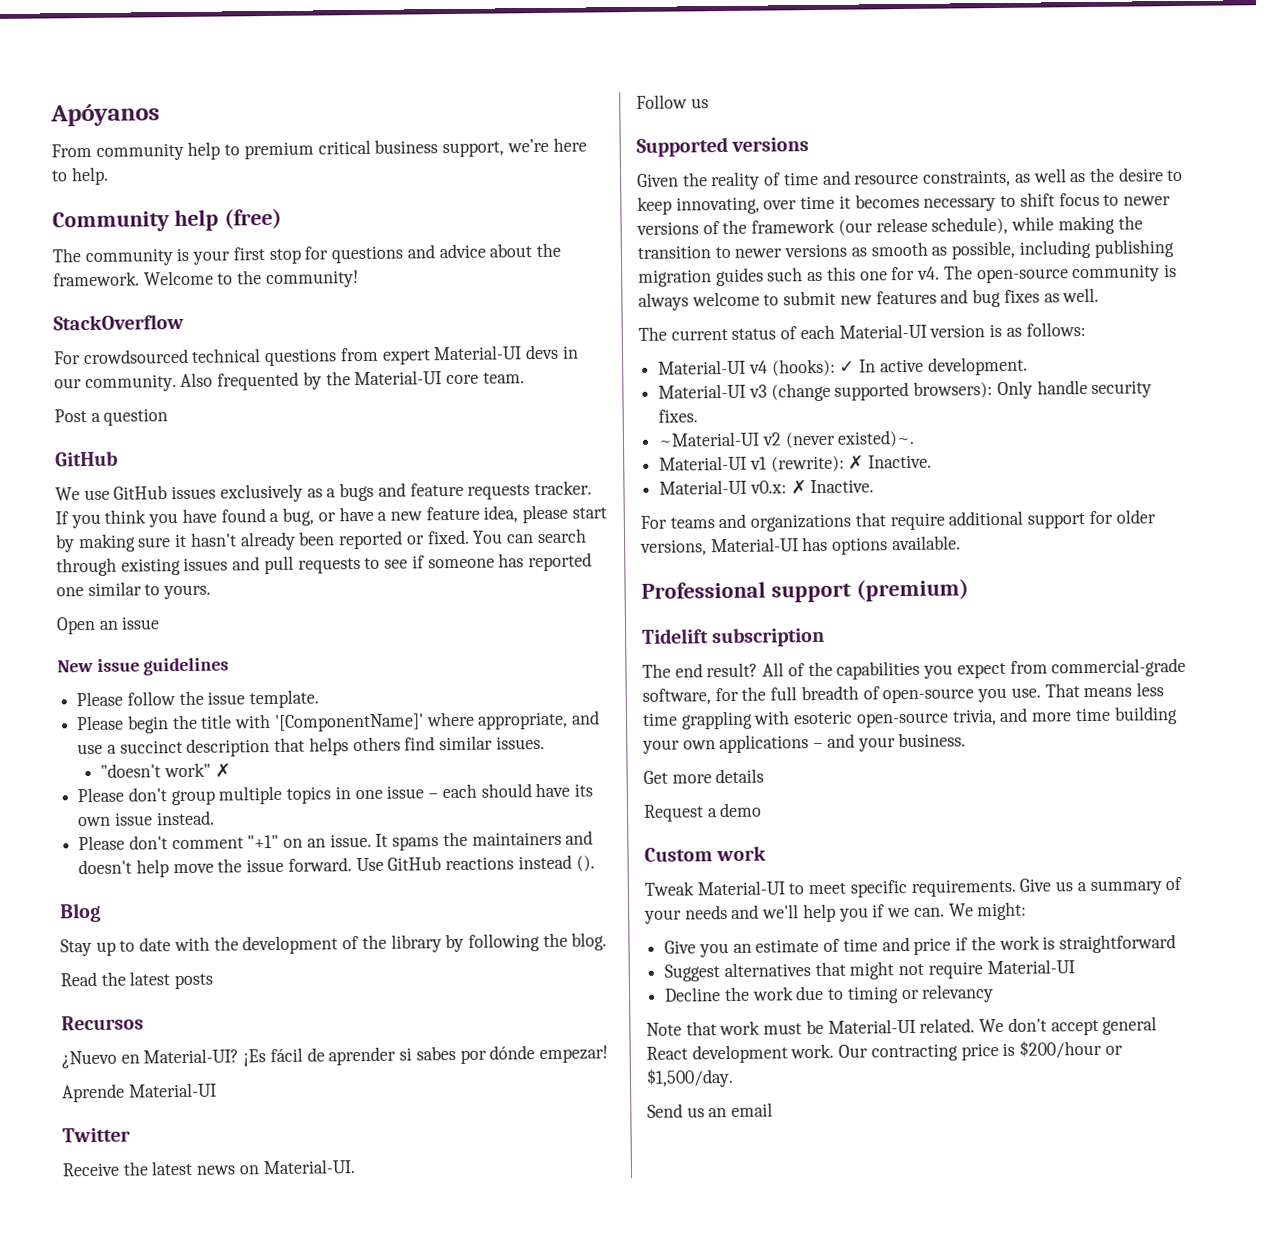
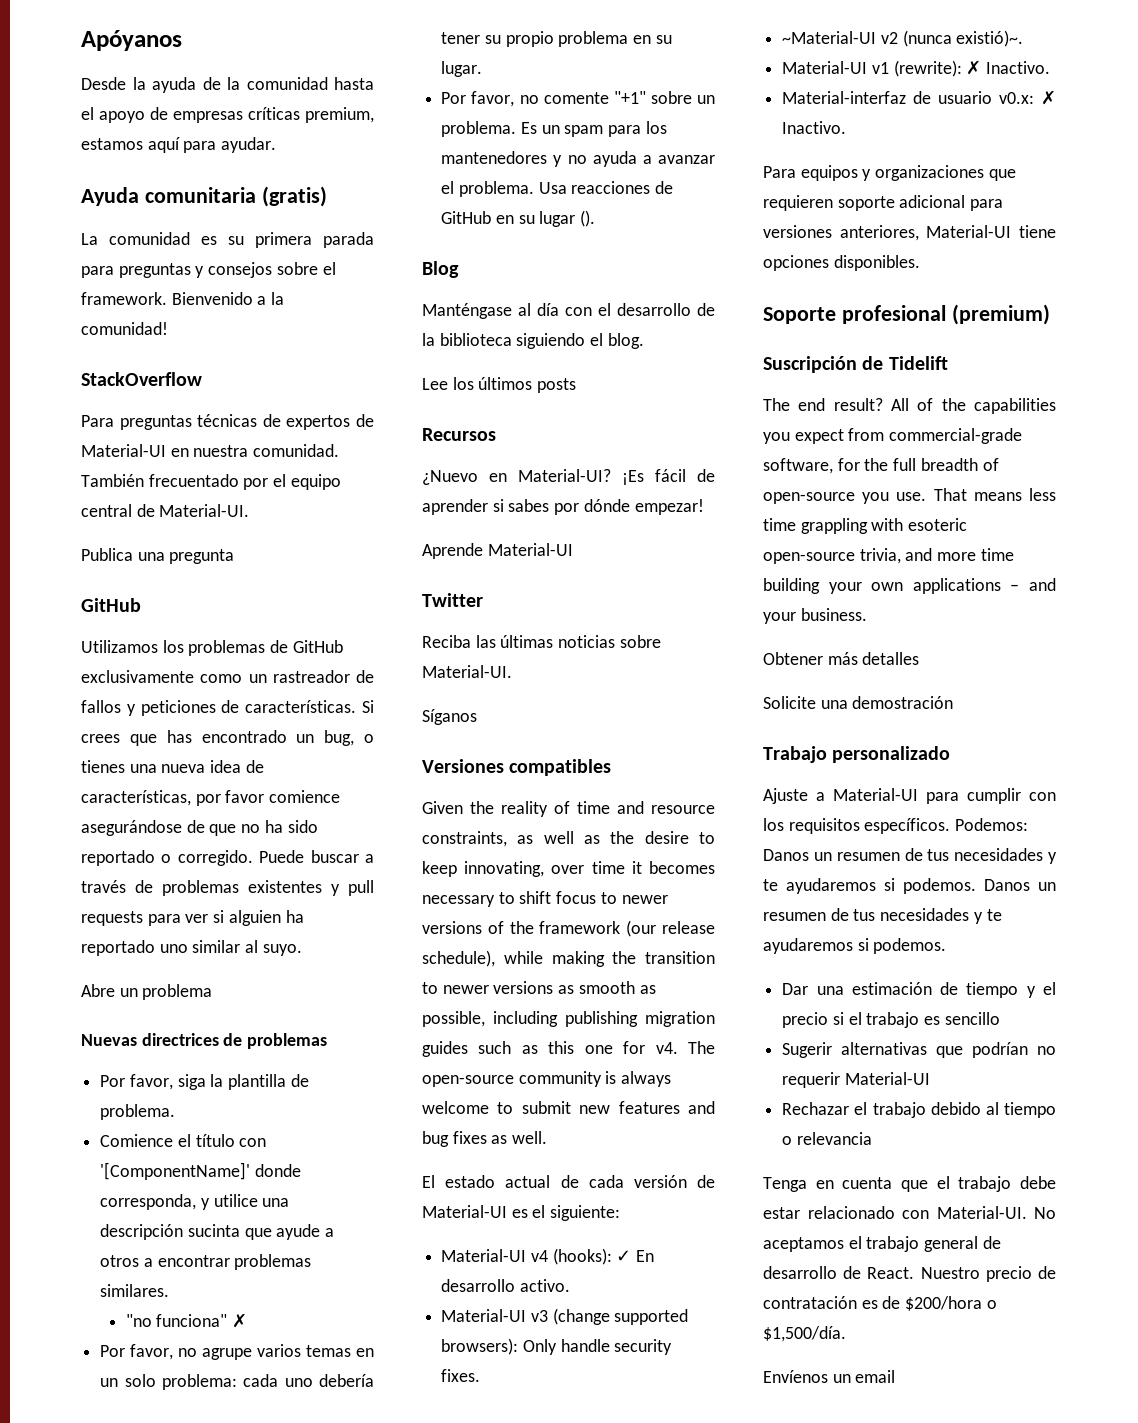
- From community help to premium critical business support, we’re here to help.
- Community help (free)
- The community is your first stop for questions and advice about the framework. Welcome to the community!
+ Desde la ayuda de la comunidad hasta el apoyo de empresas críticas premium, estamos aquí para ayudar.
+ Ayuda comunitaria (gratis)
+ La comunidad es su primera parada para preguntas y consejos sobre el framework. Bienvenido a la comunidad!
  StackOverflow
- For crowdsourced technical questions from expert Material-UI devs in our community. Also frequented by the Material-UI core team.
- Post a question
+ Para preguntas técnicas de expertos de Material-UI en nuestra comunidad. También frecuentado por el equipo central de Material-UI.
+ Publica una pregunta
  GitHub
- We use GitHub issues exclusively as a bugs and feature requests tracker. If you think you have found a bug, or have a new feature idea, please start by making sure it hasn't already been reported or fixed. You can search through existing issues and pull requests to see if someone has reported one similar to yours.
- Open an issue
- New issue guidelines
- Please follow the issue template.
- Please begin the title with '[ComponentName]' where appropriate, and use a succinct description that helps others find similar issues.
- "doesn't work" ✗
- Please don't group multiple topics in one issue – each should have its own issue instead.
- Please don't comment "+1" on an issue. It spams the maintainers and doesn't help move the issue forward. Use GitHub reactions instead ().
+ Utilizamos los problemas de GitHub exclusivamente como un rastreador de fallos y peticiones de características. Si crees que has encontrado un bug, o tienes una nueva idea de características, por favor comience asegurándose de que no ha sido reportado o corregido. Puede buscar a través de problemas existentes y pull requests para ver si alguien ha reportado uno similar al suyo.
+ Abre un problema
+ Nuevas directrices de problemas
+ Por favor, siga la plantilla de problema.
+ Comience el título con '[ComponentName]' donde corresponda, y utilice una descripción sucinta que ayude a otros a encontrar problemas similares.
+ "no funciona" ✗
+ Por favor, no agrupe varios temas en un solo problema: cada uno debería tener su propio problema en su lugar.
+ Por favor, no comente "+1" sobre un problema. Es un spam para los mantenedores y no ayuda a avanzar el problema. Usa reacciones de GitHub en su lugar ().
  Blog
- Stay up to date with the development of the library by following the blog.
- Read the latest posts
+ Manténgase al día con el desarrollo de la biblioteca siguiendo el blog.
+ Lee los últimos posts
- Receive the latest news on Material-UI.
- Follow us
- Supported versions
+ Reciba las últimas noticias sobre Material-UI.
+ Síganos
+ Versiones compatibles
- The current status of each Material-UI version is as follows:
+ El estado actual de cada versión de Material-UI es el siguiente:
- Material-UI v4 (hooks): ✓ In active development.
+ Material-UI v4 (hooks): ✓ En desarrollo activo.
- ~Material-UI v2 (never existed)~.
+ ~Material-UI v2 (nunca existió)~.
- Material-UI v1 (rewrite): ✗ Inactive.
- Material-UI v0.x: ✗ Inactive.
- For teams and organizations that require additional support for older versions, Material-UI has options available.
- Professional support (premium)
+ Material-UI v1 (rewrite): ✗ Inactivo.
+ Material-interfaz de usuario v0.x: ✗ Inactivo.
+ Para equipos y organizaciones que requieren soporte adicional para versiones anteriores, Material-UI tiene opciones disponibles.
+ Soporte profesional (premium)
- Tidelift subscription
+ Suscripción de Tidelift
- Get more details
- Request a demo
- Custom work
- Tweak Material-UI to meet specific requirements. Give us a summary of your needs and we'll help you if we can. We might:
- Give you an estimate of time and price if the work is straightforward
- Suggest alternatives that might not require Material-UI
- Decline the work due to timing or relevancy
- Note that work must be Material-UI related. We don't accept general React development work. Our contracting price is $200/hour or $1,500/day.
- Send us an email
+ Obtener más detalles
+ Solicite una demostración
+ Trabajo personalizado
+ Ajuste a Material-UI para cumplir con los requisitos específicos. Podemos: Danos un resumen de tus necesidades y te ayudaremos si podemos. Danos un resumen de tus necesidades y te ayudaremos si podemos.
+ Dar una estimación de tiempo y el precio si el trabajo es sencillo
+ Sugerir alternativas que podrían no requerir Material-UI
+ Rechazar el trabajo debido al tiempo o relevancia
+ Tenga en cuenta que el trabajo debe estar relacionado con Material-UI. No aceptamos el trabajo general de desarrollo de React. Nuestro precio de contratación es de $200/hora o $1,500/día.
+ Envíenos un email

